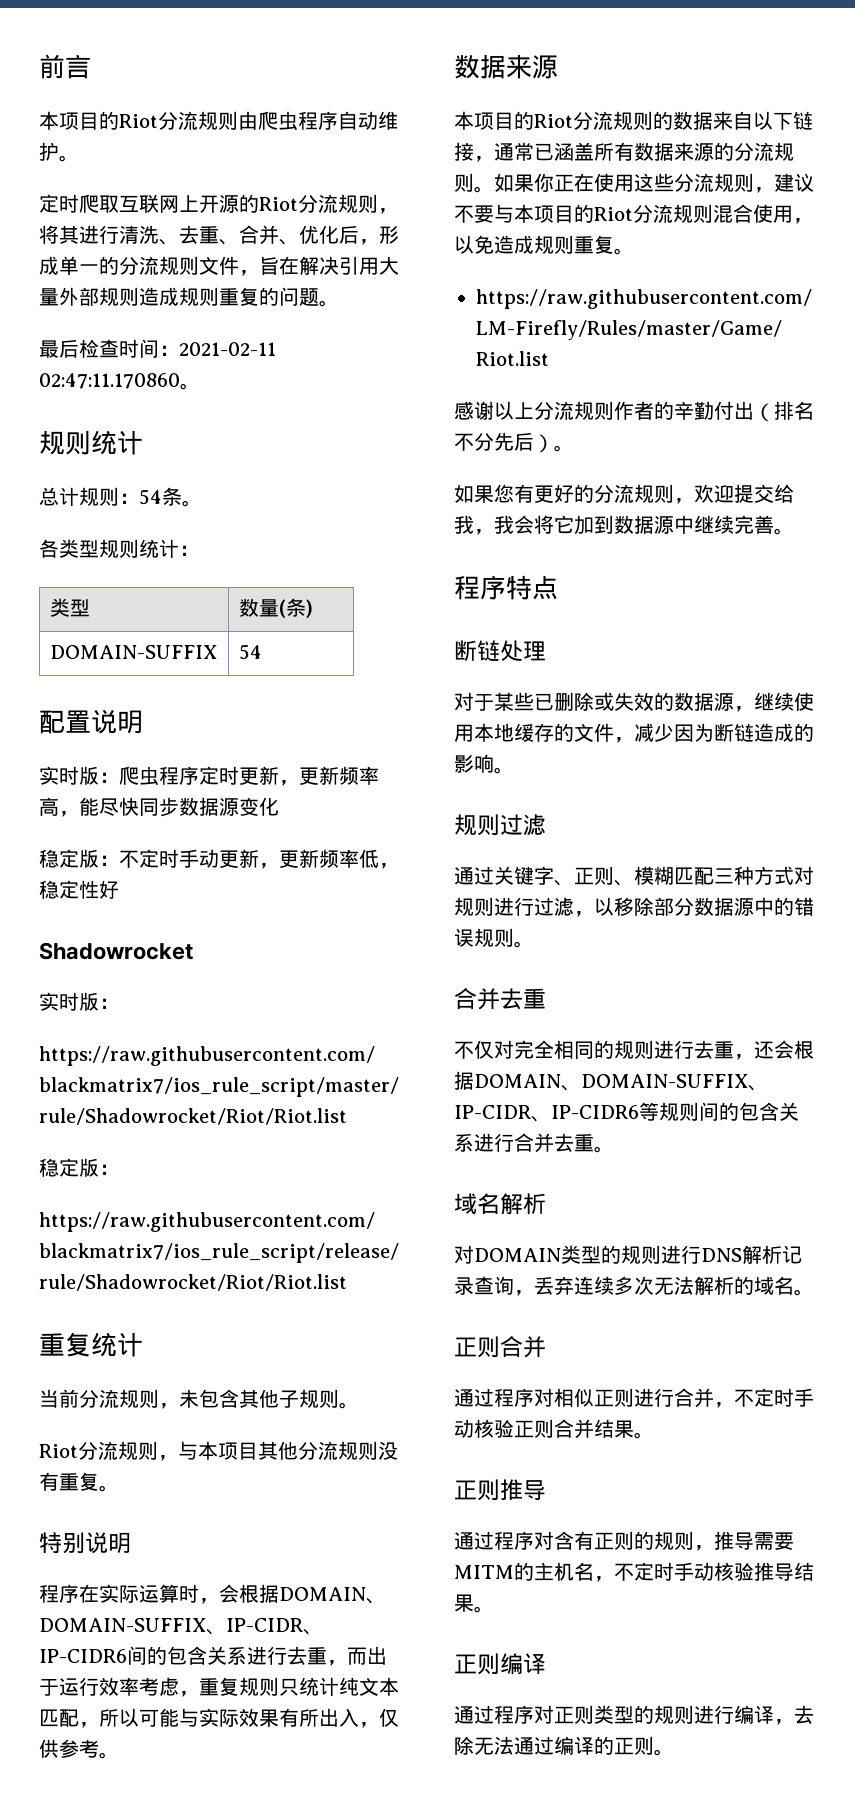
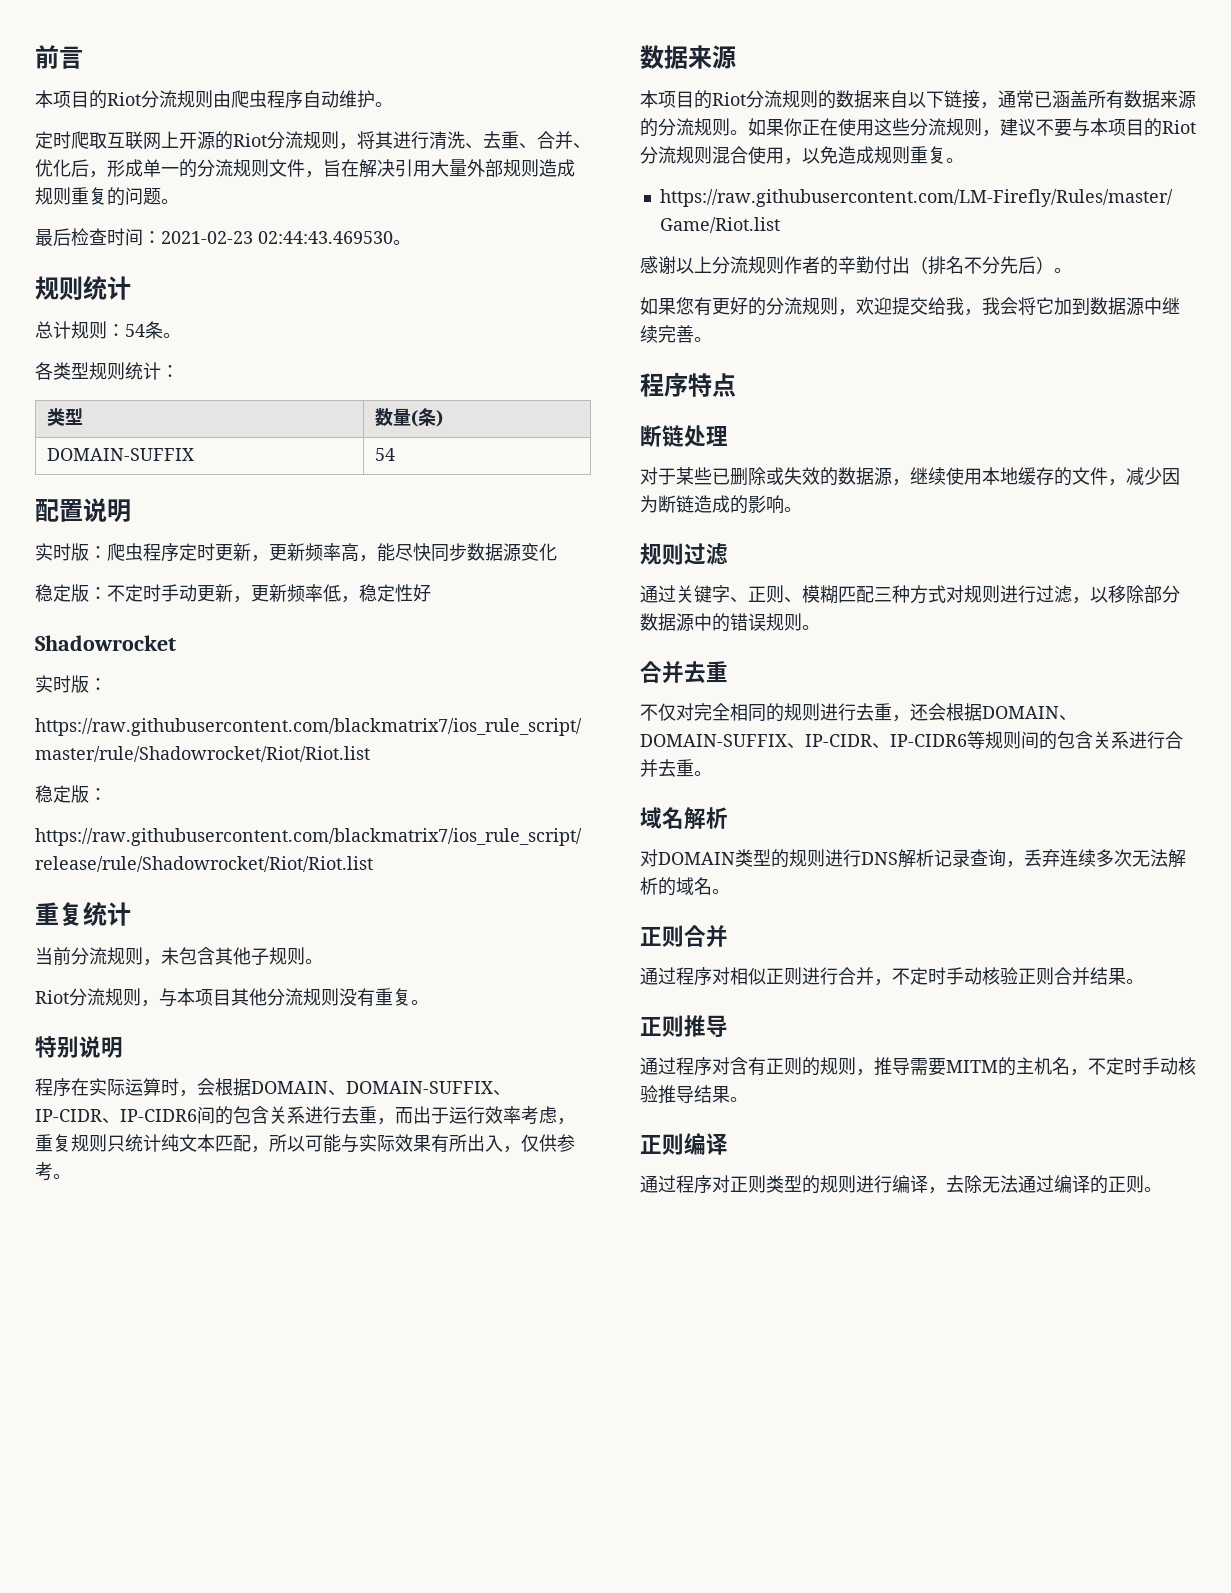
- 最后检查时间：2021-02-11 02:47:11.170860。
+ 最后检查时间：2021-02-23 02:44:43.469530。

